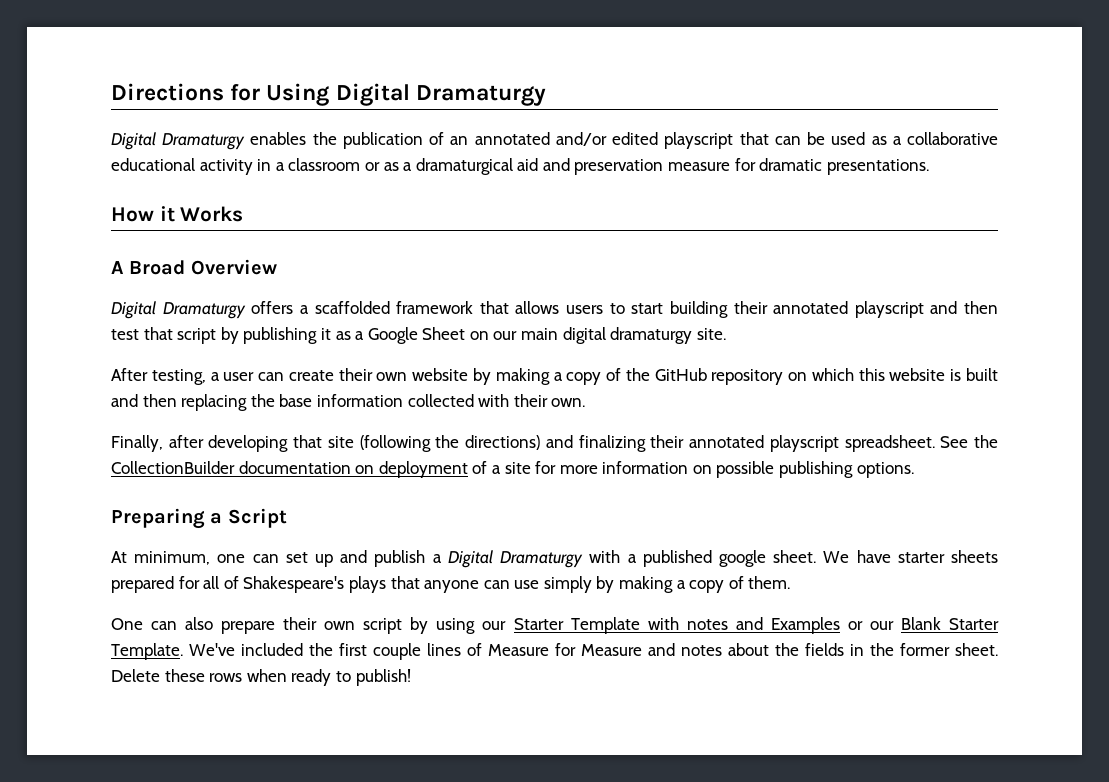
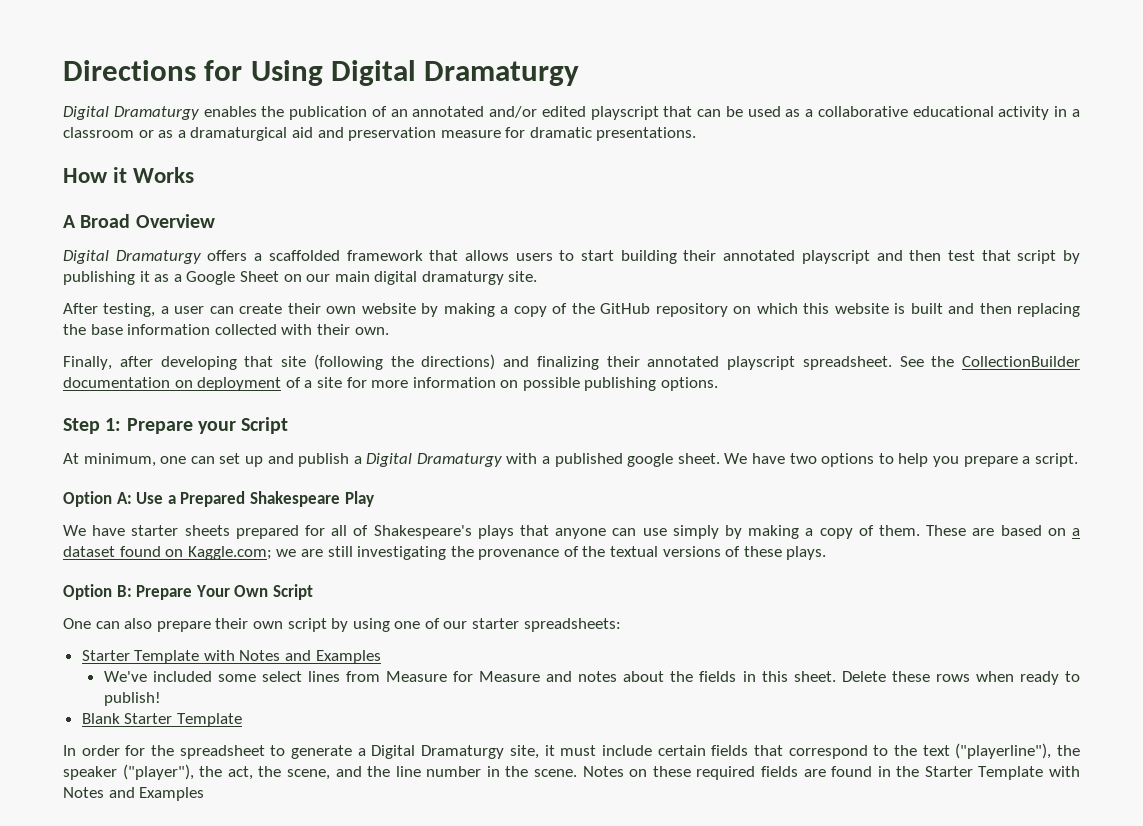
- Preparing a Script
+ Step 1: Prepare your Script
- We have starter sheets prepared for all of Shakespeare's plays that anyone can use simply by making a copy of them.
+ We have two options to help you prepare a script.
+ Option A: Use a Prepared Shakespeare Play
+ We have starter sheets prepared for all of Shakespeare's plays that anyone can use simply by making a copy of them. These are based on a dataset found on Kaggle.com; we are still investigating the provenance of the textual versions of these plays.
+ Option B: Prepare Your Own Script
- One can also prepare their own script by using our Starter Template with notes and Examples or our Blank Starter Template. We've included the first couple lines of Measure for Measure and notes about the fields in the former sheet.
+ One can also prepare their own script by using one of our starter spreadsheets:
+ Starter Template with Notes and Examples
+ We've included some select lines from Measure for Measure and notes about the fields in this sheet.
+ Blank Starter Template
+ In order for the spreadsheet to generate a Digital Dramaturgy site, it must include certain fields that correspond to the text ("playerline"), the speaker ("player"), the act, the scene, and the line number in the scene. Notes on these required fields are found in the Starter Template with Notes and Examples

